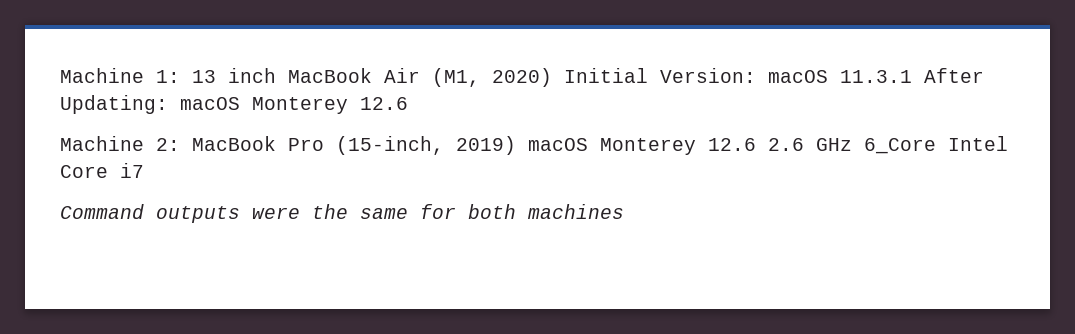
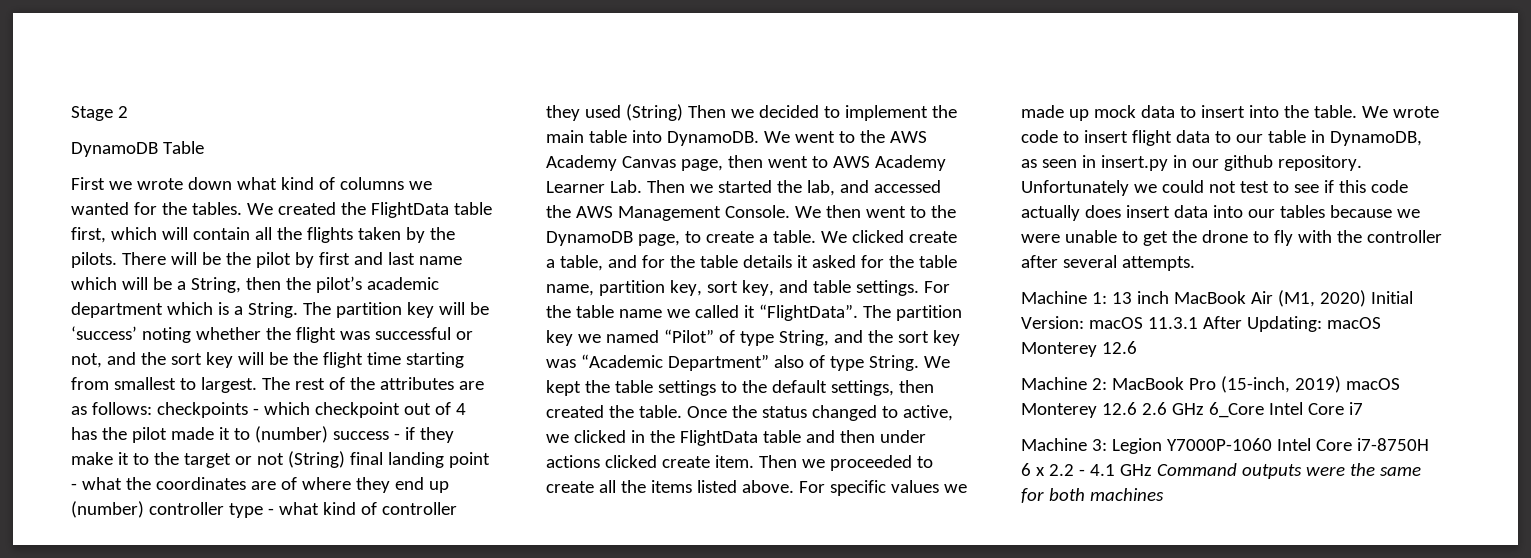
+ Stage 2
+ DynamoDB Table
+ First we wrote down what kind of columns we wanted for the tables. We created the FlightData table first, which will contain all the flights taken by the pilots. There will be the pilot by first and last name which will be a String, then the pilot’s academic department which is a String. The partition key will be ‘success’ noting whether the flight was successful or not, and the sort key will be the flight time starting from smallest to largest. The rest of the attributes are as follows: checkpoints - which checkpoint out of 4 has the pilot made it to (number) success - if they make it to the target or not (String) final landing point - what the coordinates are of where they end up (number) controller type - what kind of controller they used (String) Then we decided to implement the main table into DynamoDB. We went to the AWS Academy Canvas page, then went to AWS Academy Learner Lab. Then we started the lab, and accessed the AWS Management Console. We then went to the DynamoDB page, to create a table. We clicked create a table, and for the table details it asked for the table name, partition key, sort key, and table settings. For the table name we called it “FlightData”. The partition key we named “Pilot” of type String, and the sort key was “Academic Department” also of type String. We kept the table settings to the default settings, then created the table. Once the status changed to active, we clicked in the FlightData table and then under actions clicked create item. Then we proceeded to create all the items listed above. For specific values we made up mock data to insert into the table. We wrote code to insert flight data to our table in DynamoDB, as seen in insert.py in our github repository. Unfortunately we could not test to see if this code actually does insert data into our tables because we were unable to get the drone to fly with the controller after several attempts.
- Command outputs were the same for both machines
+ Machine 3: Legion Y7000P-1060 Intel Core i7-8750H 6 x 2.2 - 4.1 GHz Command outputs were the same for both machines

